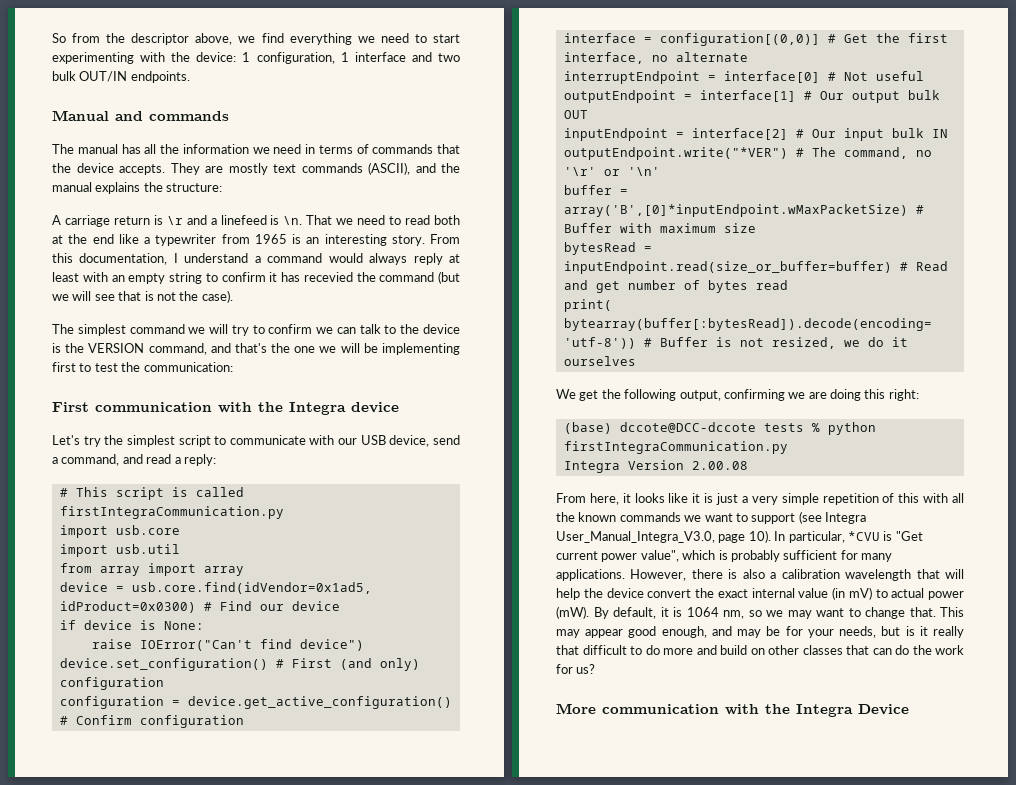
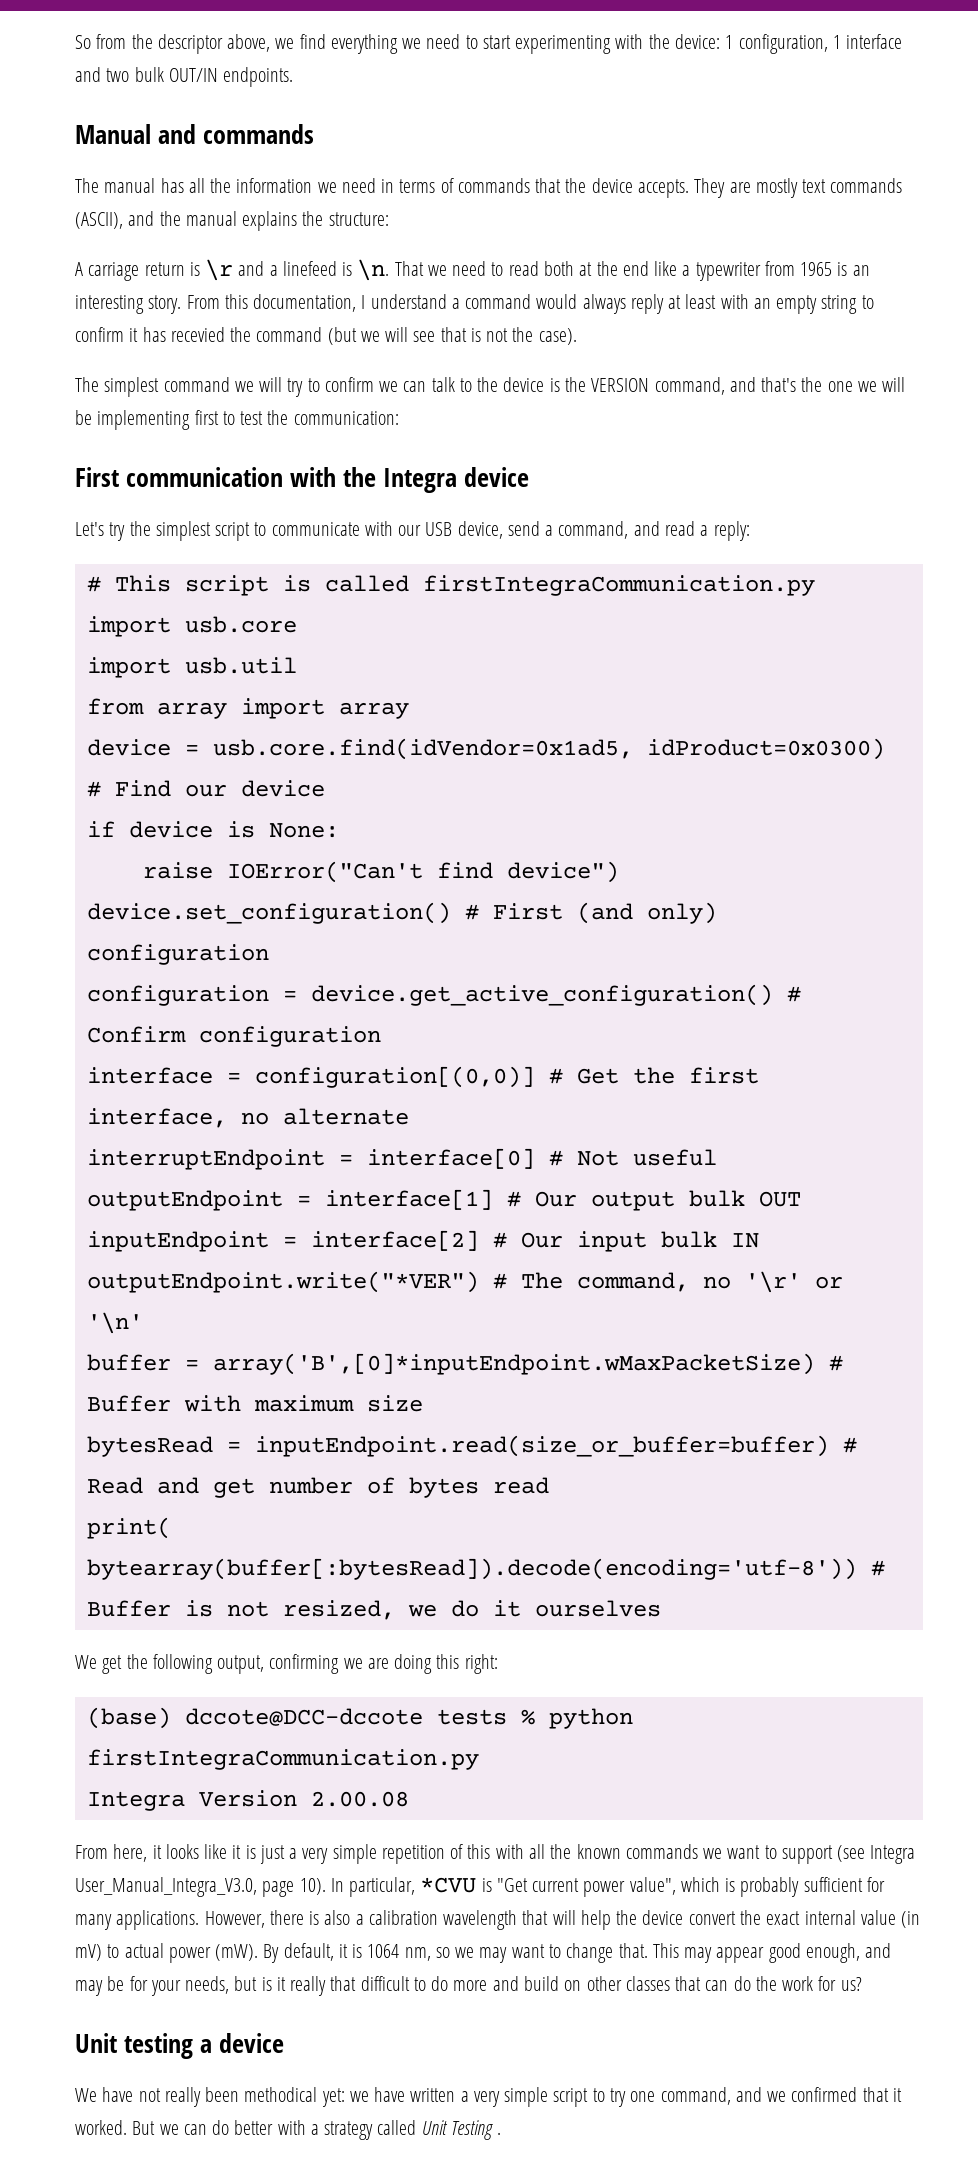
- More communication with the Integra Device
+ Unit testing a device
+ We have not really been methodical yet: we have written a very simple script to try one command, and we confirmed that it worked. But we can do better with a strategy called Unit Testing .

